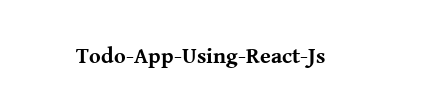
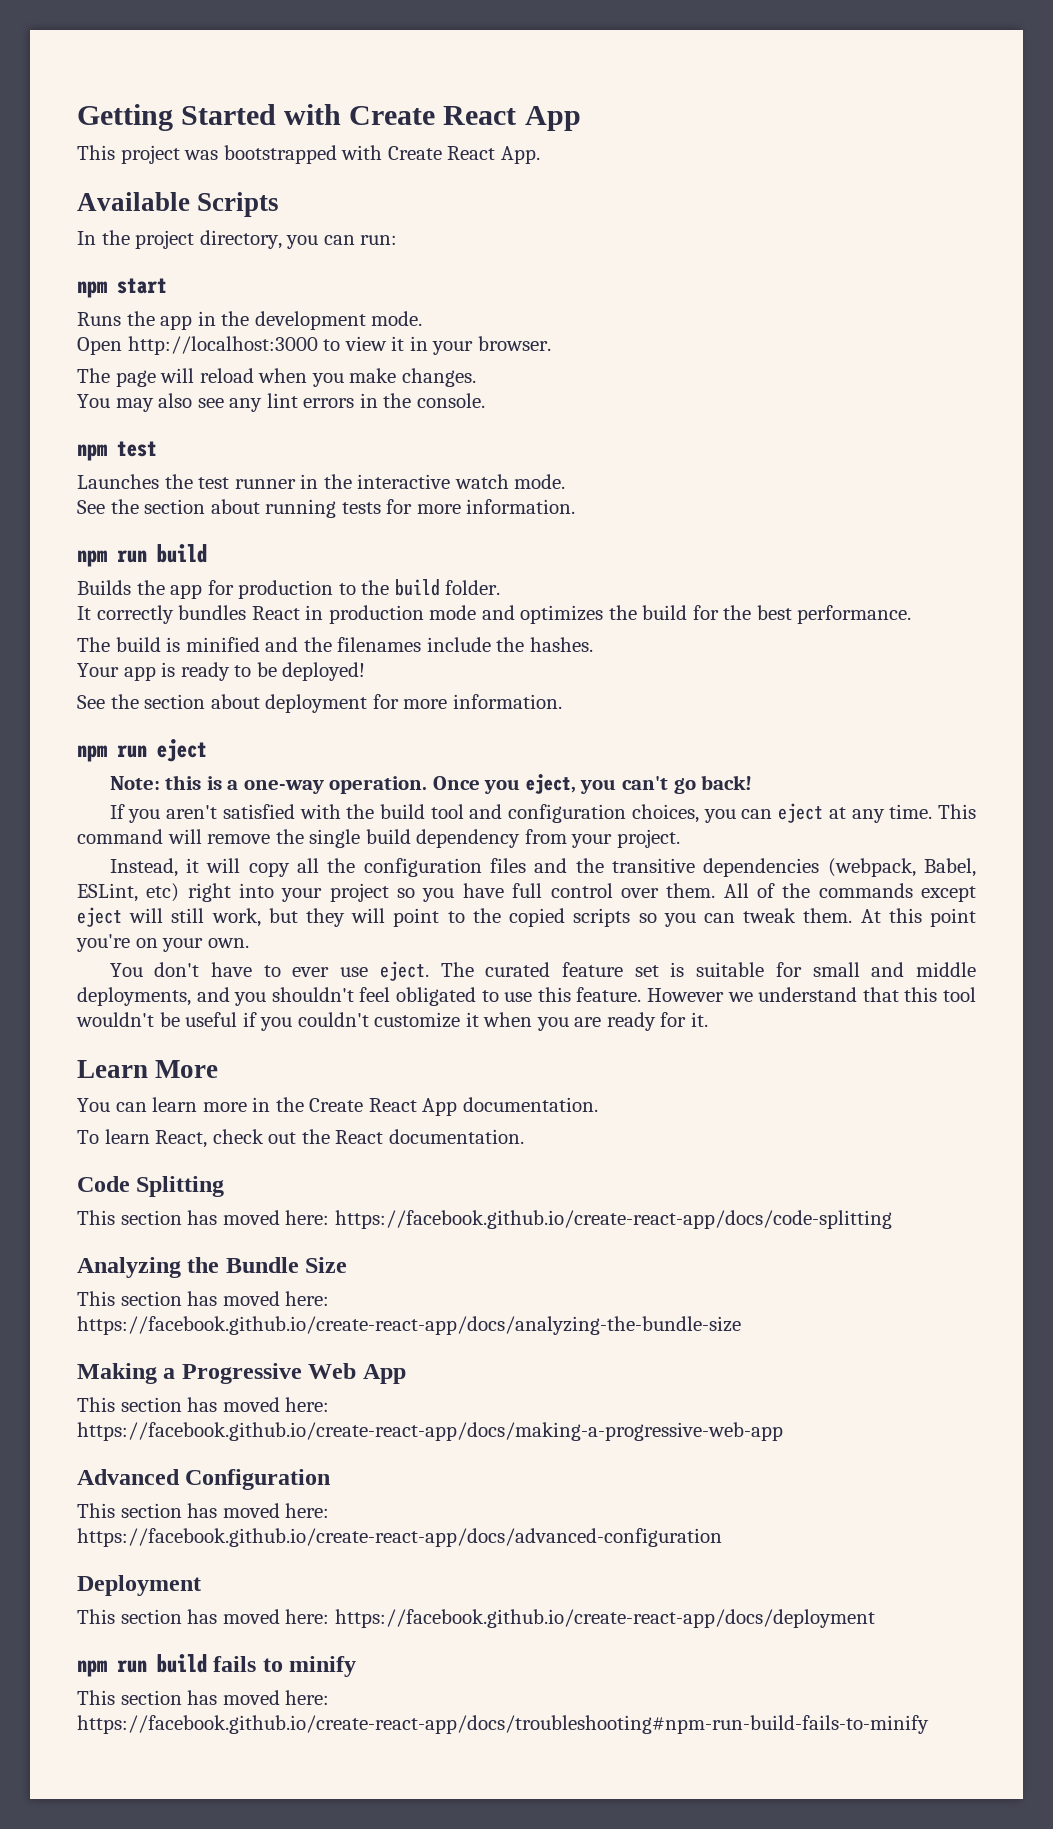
- Todo-App-Using-React-Js
+ Getting Started with Create React App
+ This project was bootstrapped with Create React App.
+ Available Scripts
+ In the project directory, you can run:
+ npm start
+ Runs the app in the development mode.
+ Open http://localhost:3000 to view it in your browser.
+ The page will reload when you make changes.
+ You may also see any lint errors in the console.
+ npm test
+ Launches the test runner in the interactive watch mode.
+ See the section about running tests for more information.
+ npm run build
+ Builds the app for production to the build folder.
+ It correctly bundles React in production mode and optimizes the build for the best performance.
+ The build is minified and the filenames include the hashes.
+ Your app is ready to be deployed!
+ See the section about deployment for more information.
+ npm run eject
+ Note: this is a one-way operation. Once you eject, you can't go back!
+ If you aren't satisfied with the build tool and configuration choices, you can eject at any time. This command will remove the single build dependency from your project.
+ Instead, it will copy all the configuration files and the transitive dependencies (webpack, Babel, ESLint, etc) right into your project so you have full control over them. All of the commands except eject will still work, but they will point to the copied scripts so you can tweak them. At this point you're on your own.
+ You don't have to ever use eject. The curated feature set is suitable for small and middle deployments, and you shouldn't feel obligated to use this feature. However we understand that this tool wouldn't be useful if you couldn't customize it when you are ready for it.
+ Learn More
+ You can learn more in the Create React App documentation.
+ To learn React, check out the React documentation.
+ Code Splitting
+ This section has moved here: https://facebook.github.io/create-react-app/docs/code-splitting
+ Analyzing the Bundle Size
+ This section has moved here: https://facebook.github.io/create-react-app/docs/analyzing-the-bundle-size
+ Making a Progressive Web App
+ This section has moved here: https://facebook.github.io/create-react-app/docs/making-a-progressive-web-app
+ Advanced Configuration
+ This section has moved here: https://facebook.github.io/create-react-app/docs/advanced-configuration
+ Deployment
+ This section has moved here: https://facebook.github.io/create-react-app/docs/deployment
+ npm run build fails to minify
+ This section has moved here: https://facebook.github.io/create-react-app/docs/troubleshooting#npm-run-build-fails-to-minify

